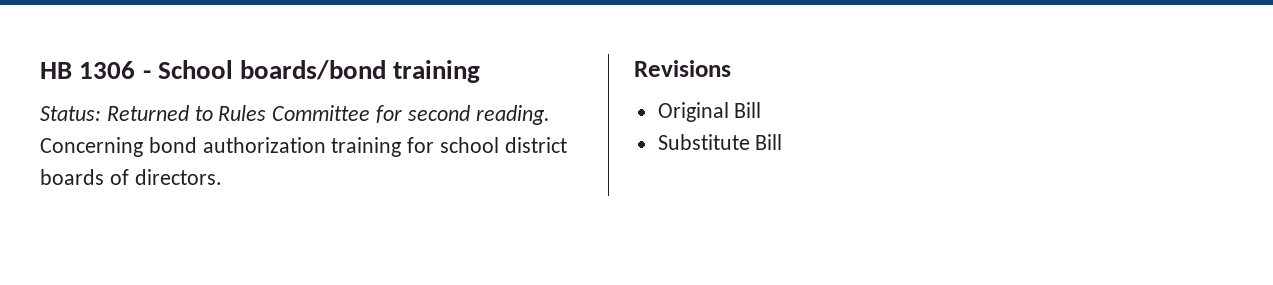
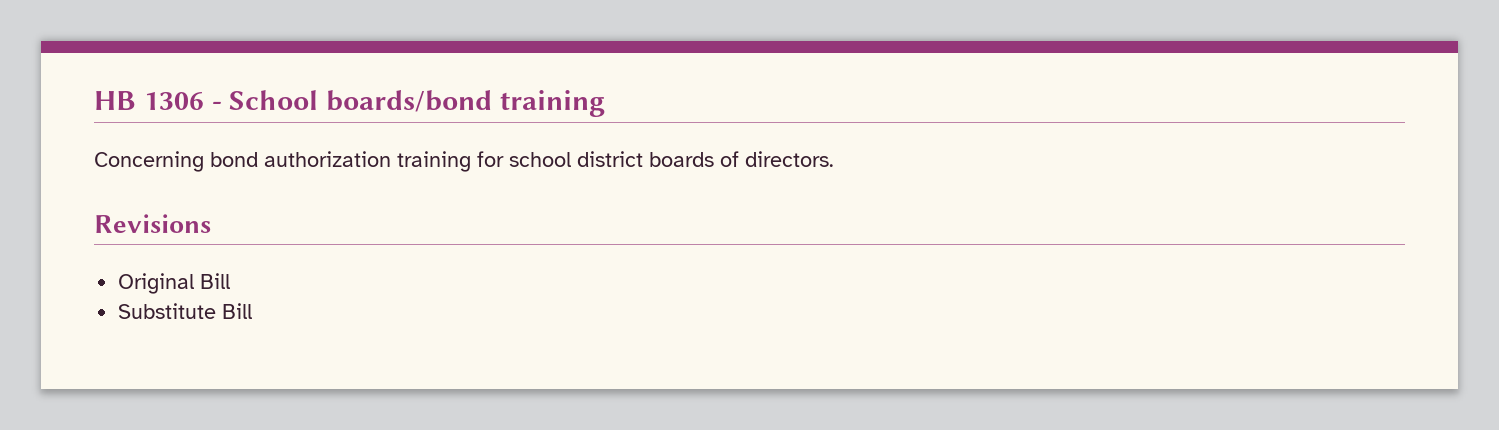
- Status: Returned to Rules Committee for second reading.

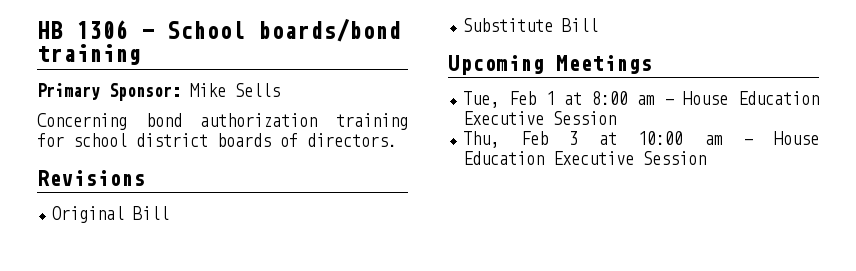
+ Primary Sponsor: Mike Sells
+ Upcoming Meetings
+ Tue, Feb 1 at 8:00 am - House Education Executive Session
+ Thu, Feb 3 at 10:00 am - House Education Executive Session

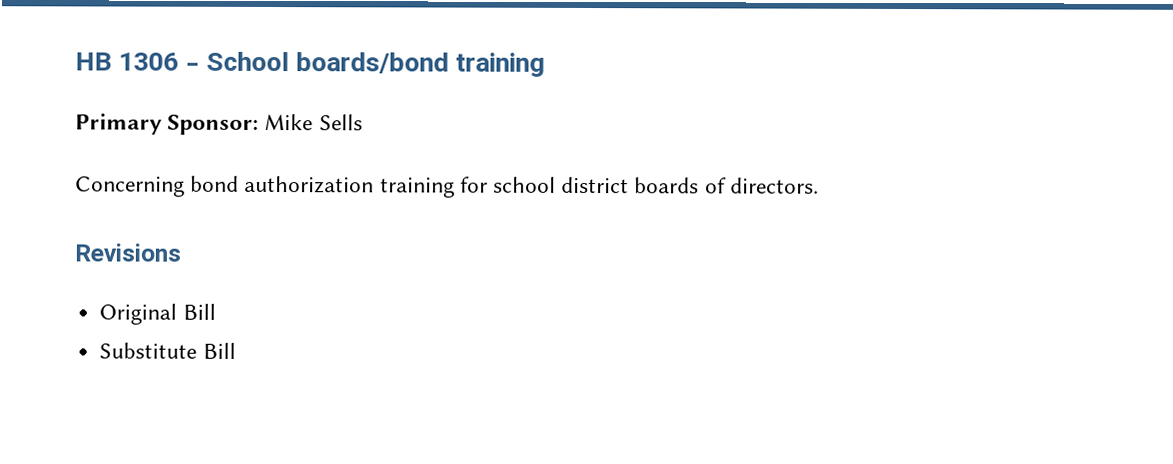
- Upcoming Meetings
- Tue, Feb 1 at 8:00 am - House Education Executive Session
- Thu, Feb 3 at 10:00 am - House Education Executive Session

